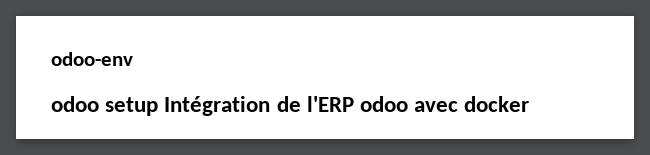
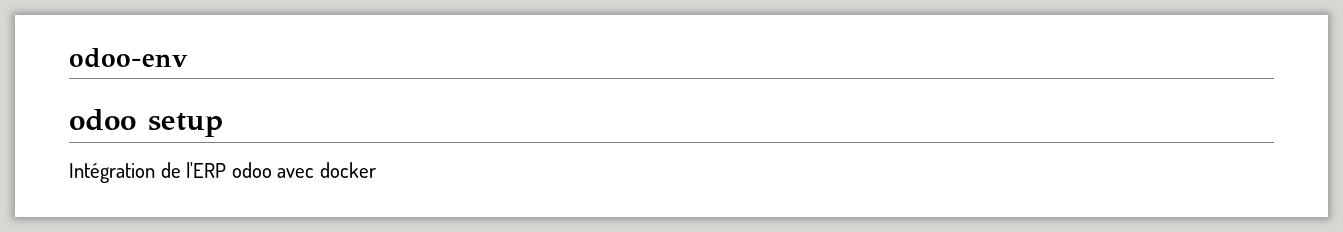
- odoo setup Intégration de l'ERP odoo avec docker
+ odoo setup
+ Intégration de l'ERP odoo avec docker

